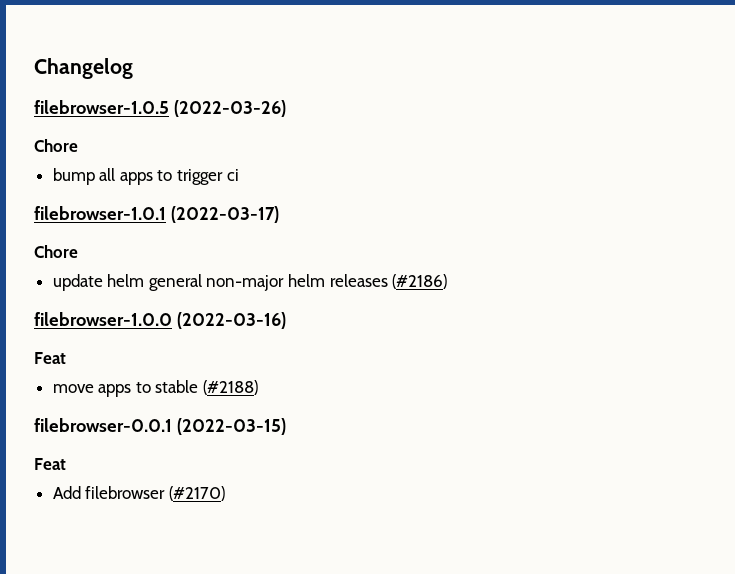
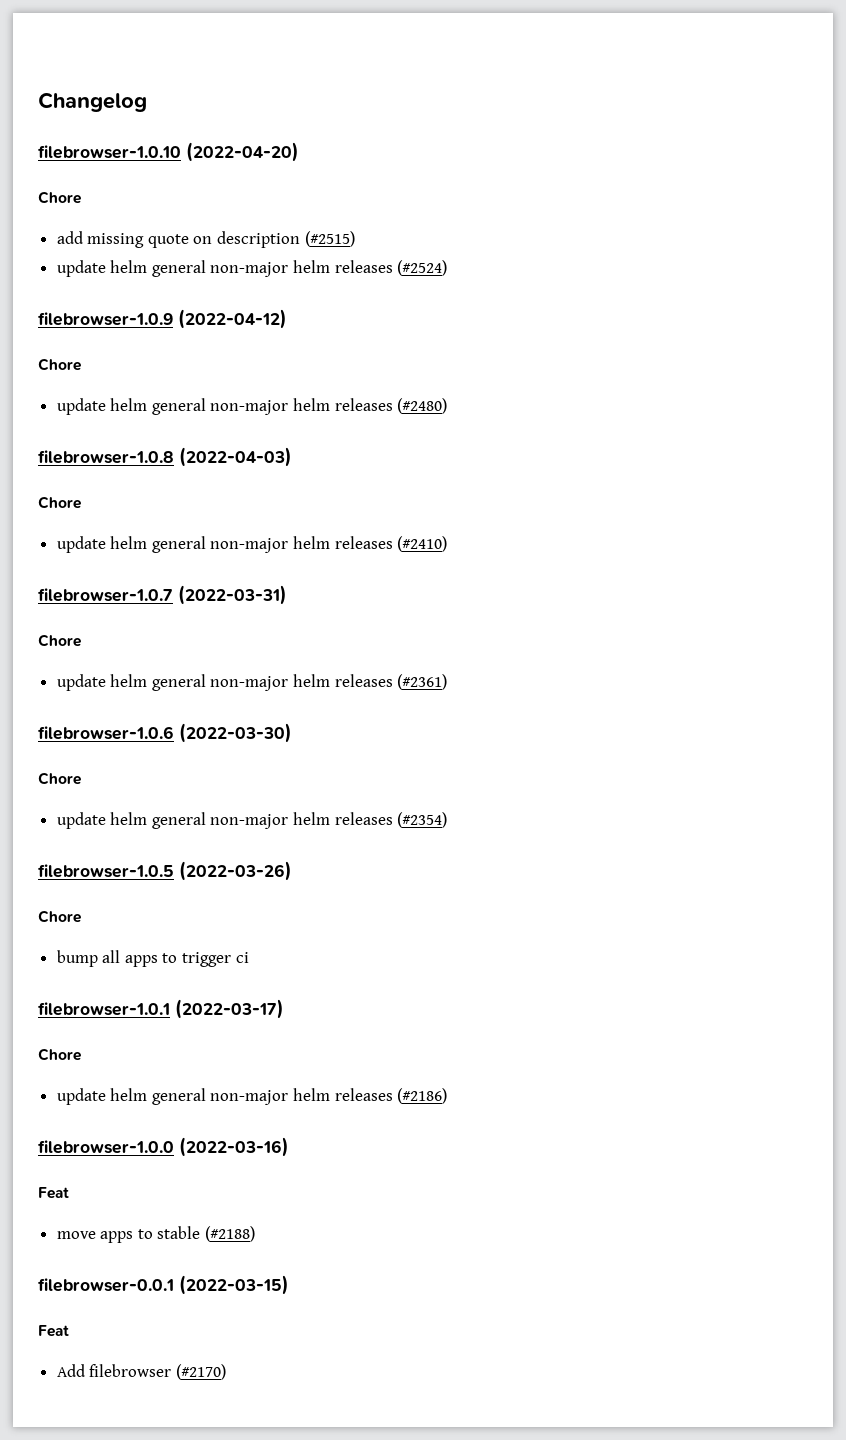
+ filebrowser-1.0.10 (2022-04-20)
+ Chore
+ add missing quote on description (#2515)
+ update helm general non-major helm releases (#2524)
+ filebrowser-1.0.9 (2022-04-12)
+ Chore
+ update helm general non-major helm releases (#2480)
+ filebrowser-1.0.8 (2022-04-03)
+ Chore
+ update helm general non-major helm releases (#2410)
+ filebrowser-1.0.7 (2022-03-31)
+ Chore
+ update helm general non-major helm releases (#2361)
+ filebrowser-1.0.6 (2022-03-30)
+ Chore
+ update helm general non-major helm releases (#2354)

